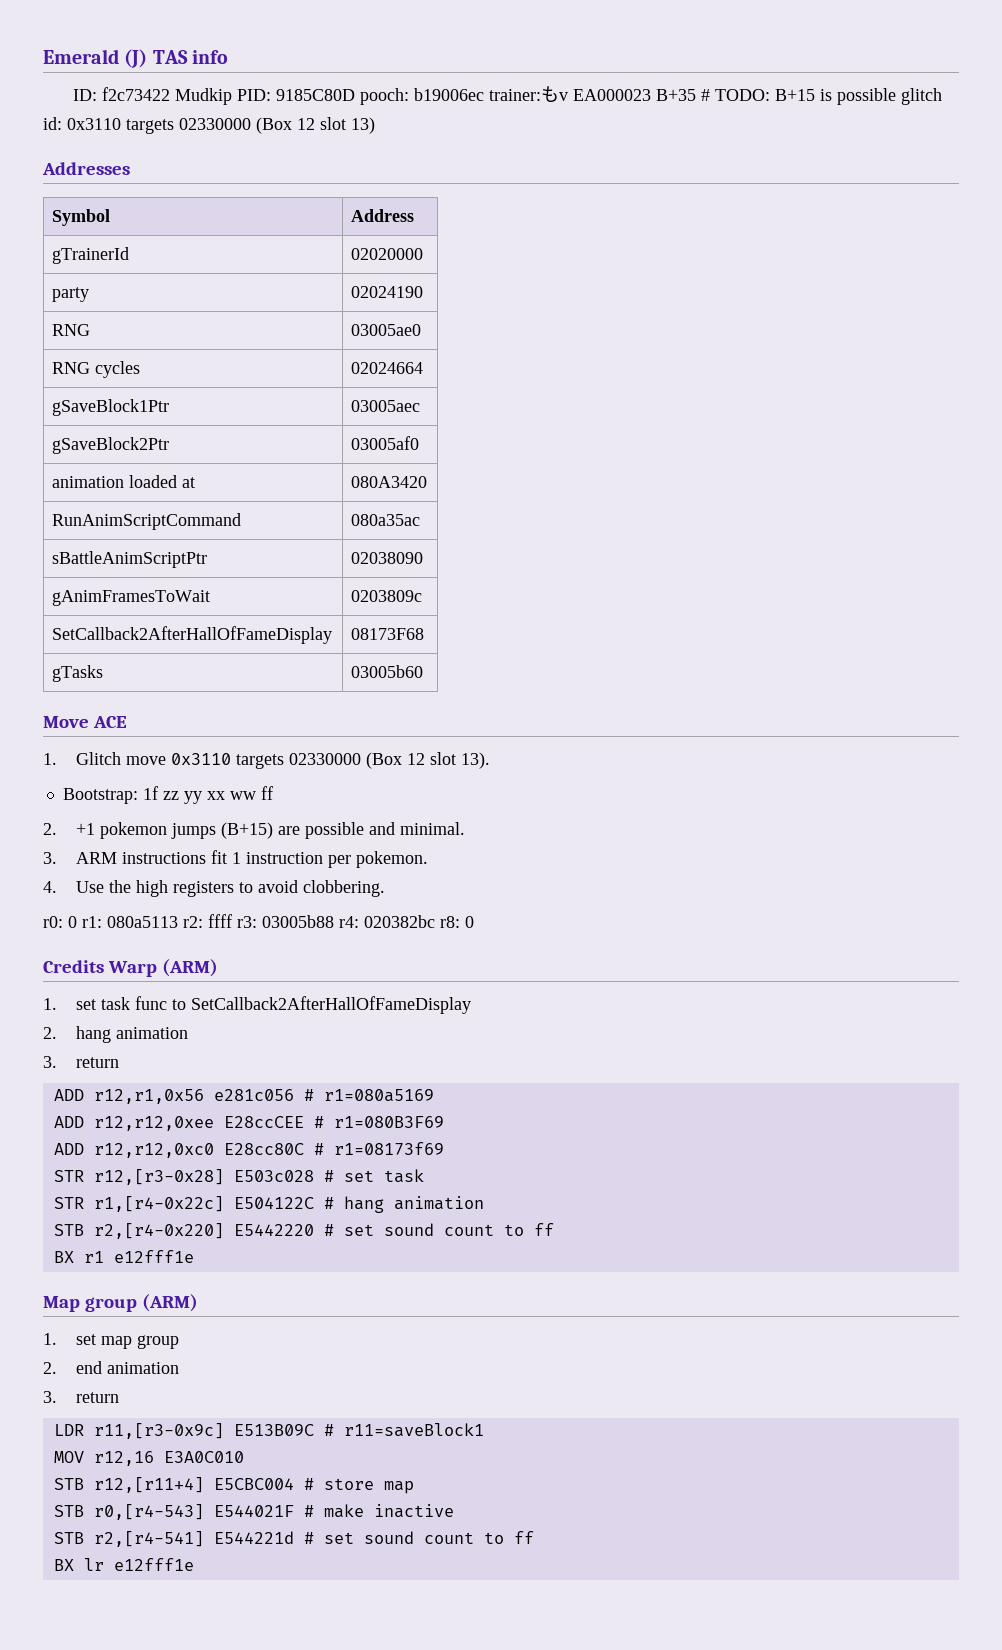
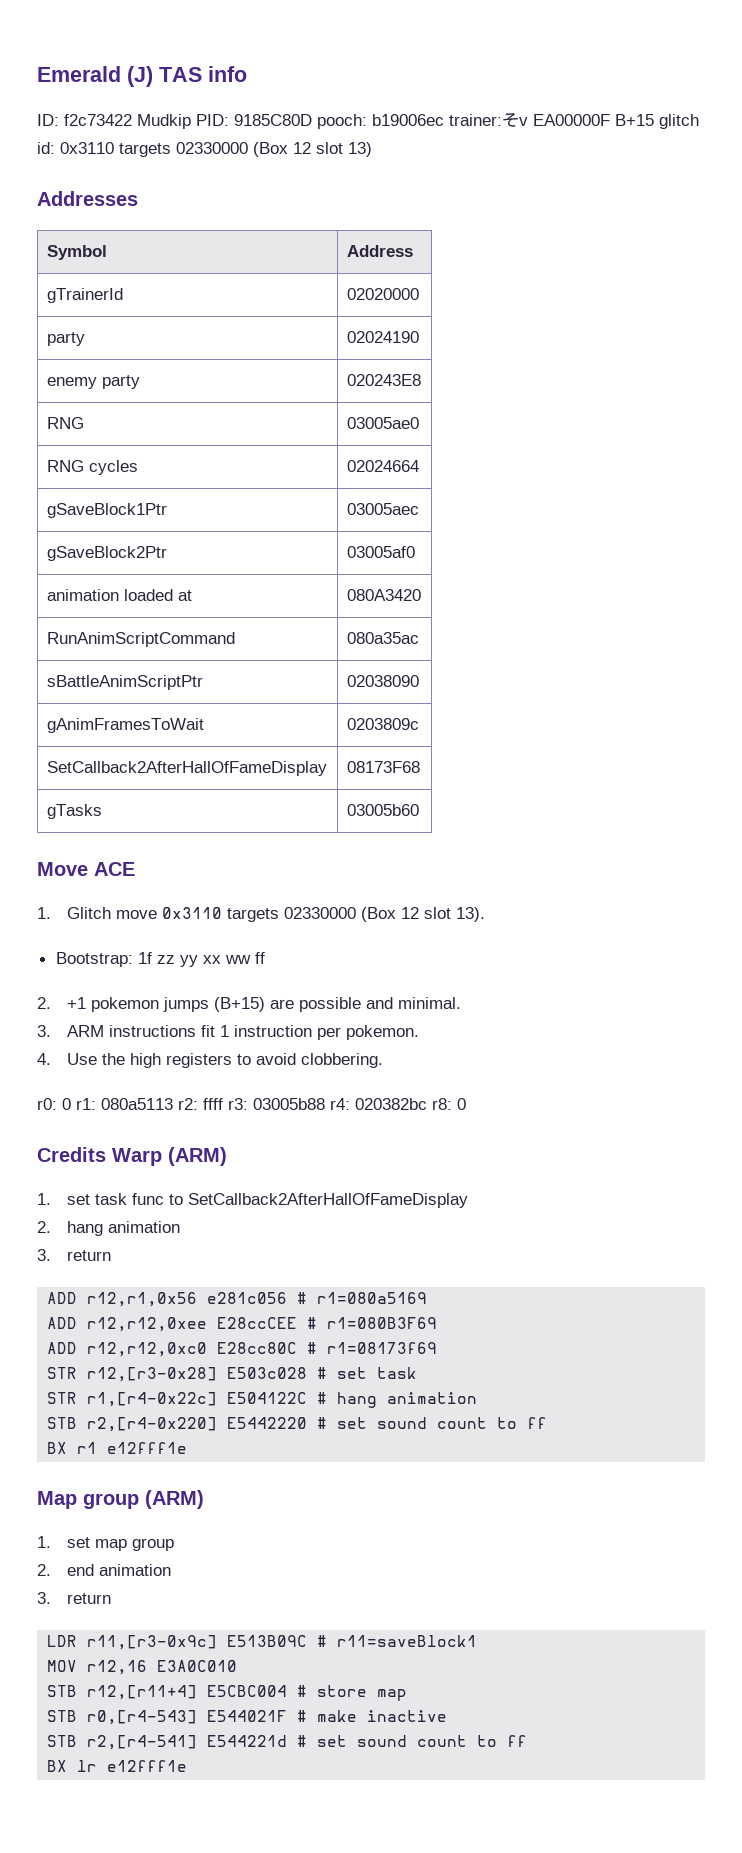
- ID: f2c73422 Mudkip PID: 9185C80D pooch: b19006ec trainer:もv EA000023 B+35 # TODO: B+15 is possible glitch id: 0x3110 targets 02330000 (Box 12 slot 13)
+ ID: f2c73422 Mudkip PID: 9185C80D pooch: b19006ec trainer:そv EA00000F B+15 glitch id: 0x3110 targets 02330000 (Box 12 slot 13)
+ enemy party | 020243E8

